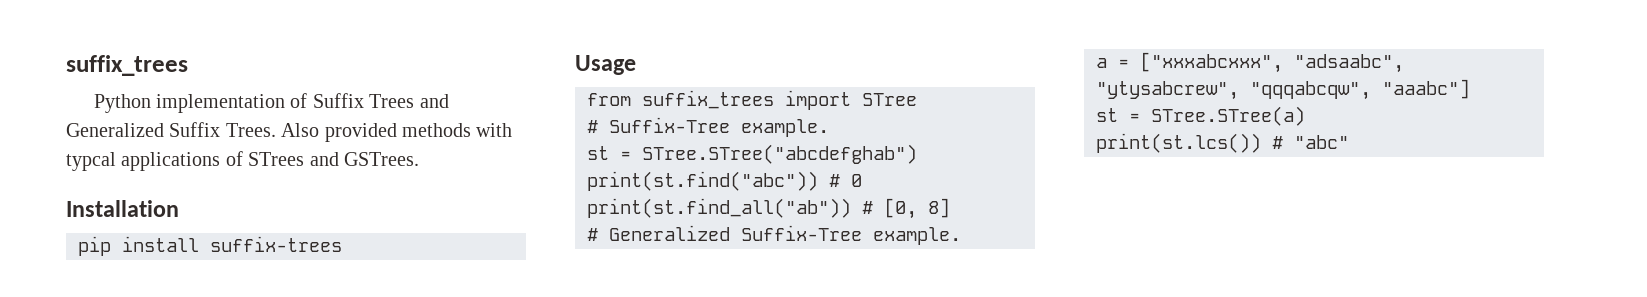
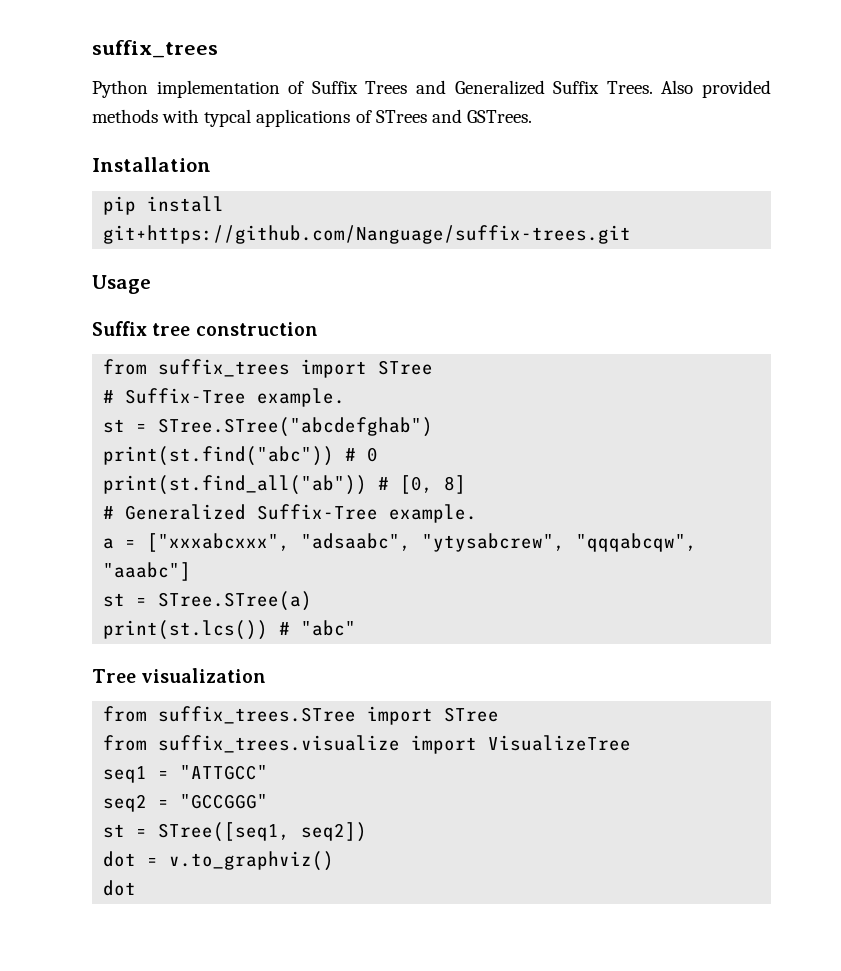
- pip install suffix-trees
+ pip install git+https://github.com/Nanguage/suffix-trees.git
+ Suffix tree construction
+ Tree visualization
+ from suffix_trees.STree import STree
+ from suffix_trees.visualize import VisualizeTree
+ seq1 = "ATTGCC"
+ seq2 = "GCCGGG"
+ st = STree([seq1, seq2])
+ dot = v.to_graphviz()
+ dot

